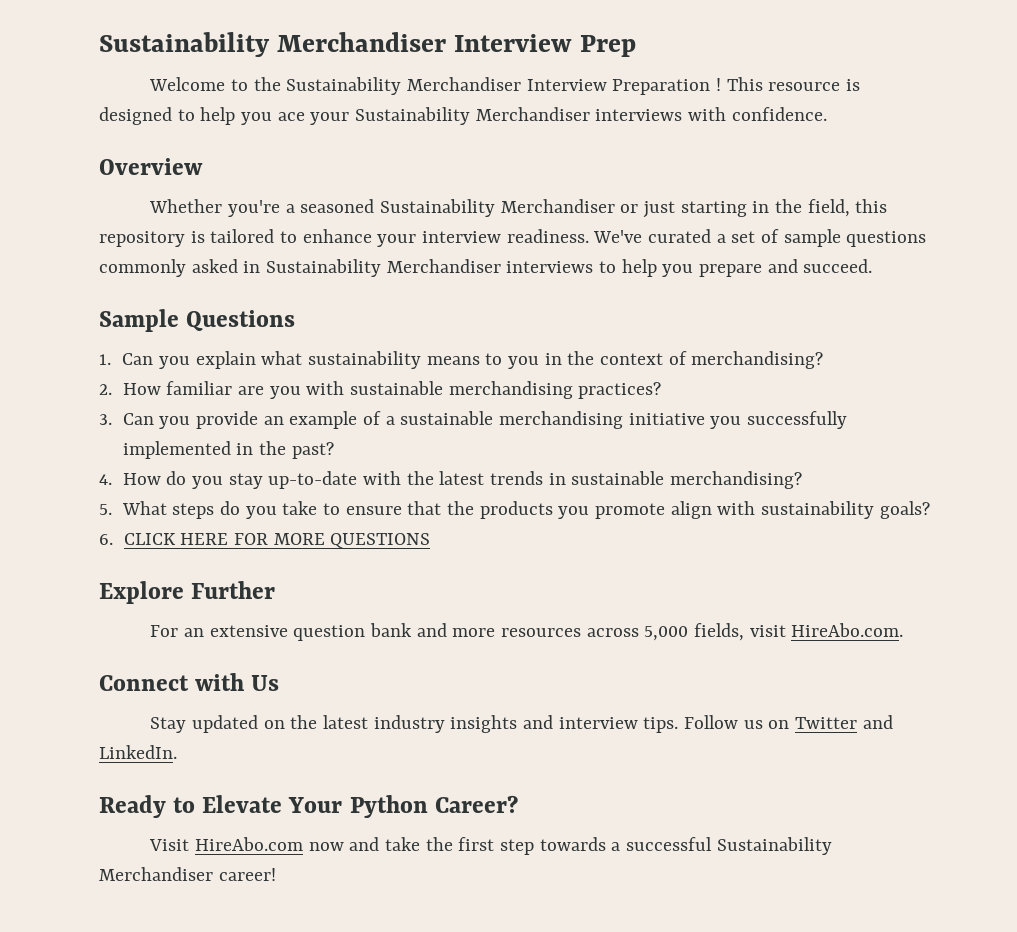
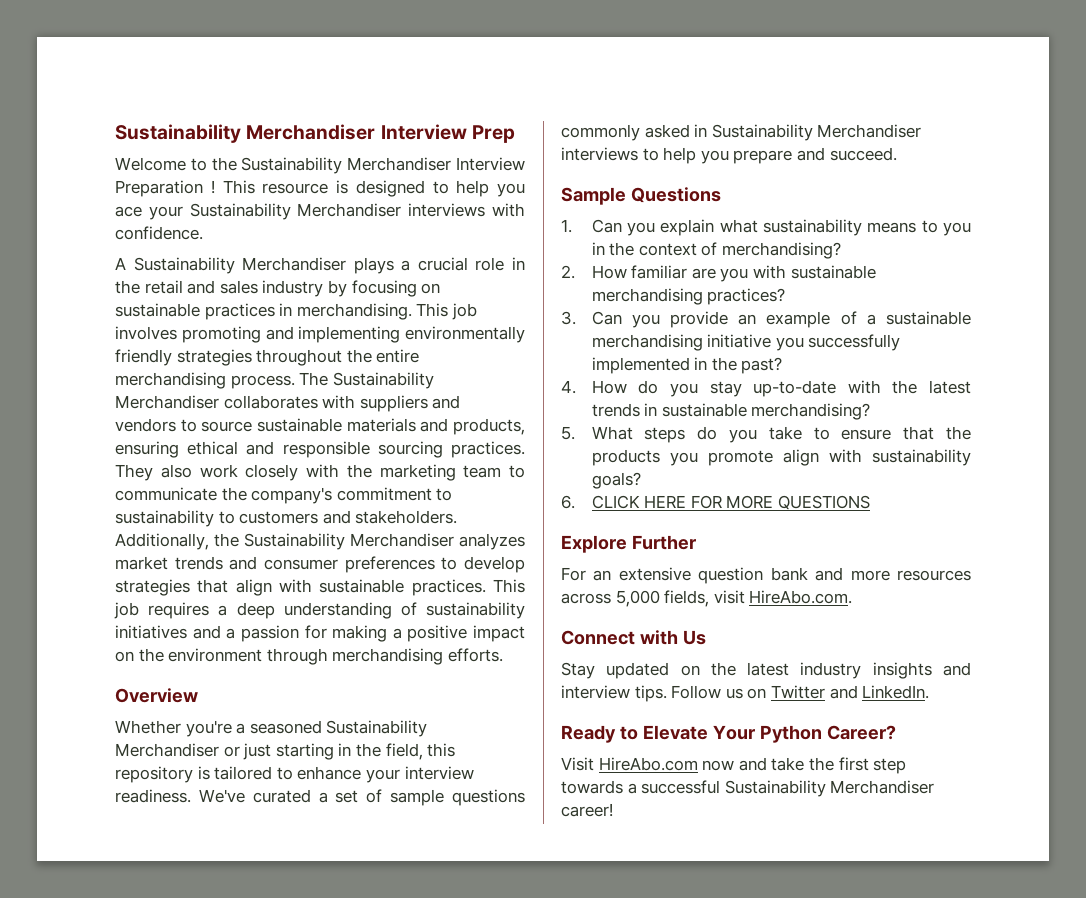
+ A Sustainability Merchandiser plays a crucial role in the retail and sales industry by focusing on sustainable practices in merchandising. This job involves promoting and implementing environmentally friendly strategies throughout the entire merchandising process. The Sustainability Merchandiser collaborates with suppliers and vendors to source sustainable materials and products, ensuring ethical and responsible sourcing practices. They also work closely with the marketing team to communicate the company's commitment to sustainability to customers and stakeholders. Additionally, the Sustainability Merchandiser analyzes market trends and consumer preferences to develop strategies that align with sustainable practices. This job requires a deep understanding of sustainability initiatives and a passion for making a positive impact on the environment through merchandising efforts.

